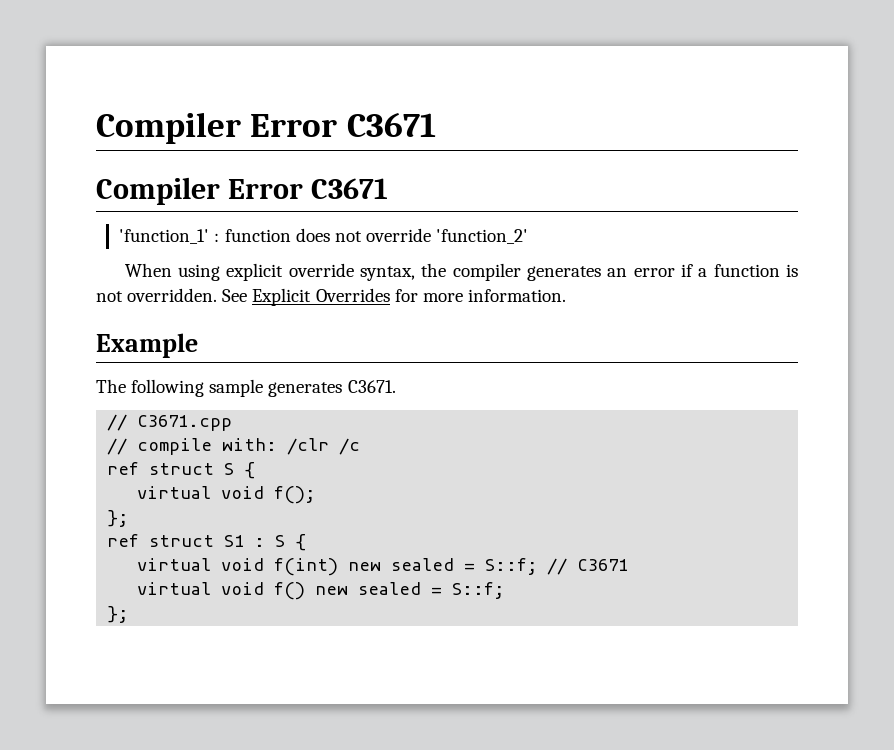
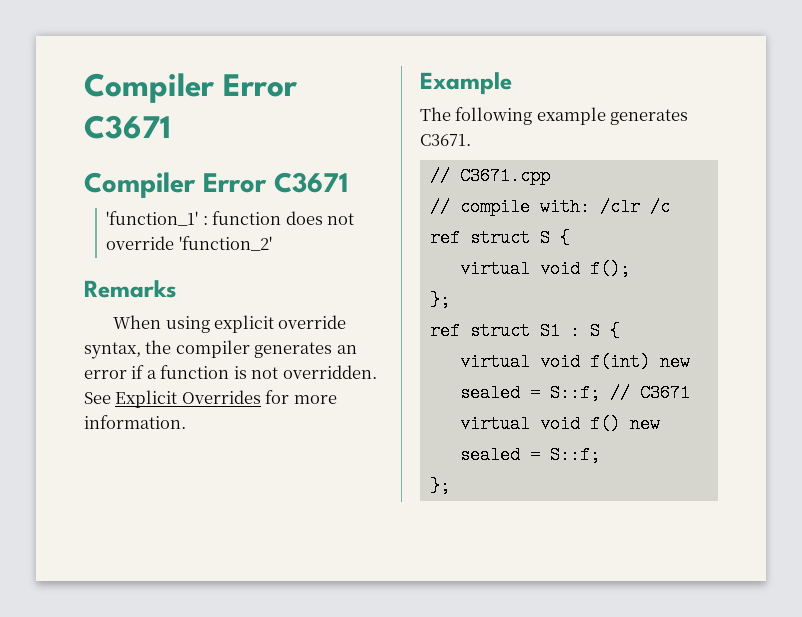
+ Remarks
- The following sample generates C3671.
+ The following example generates C3671.

